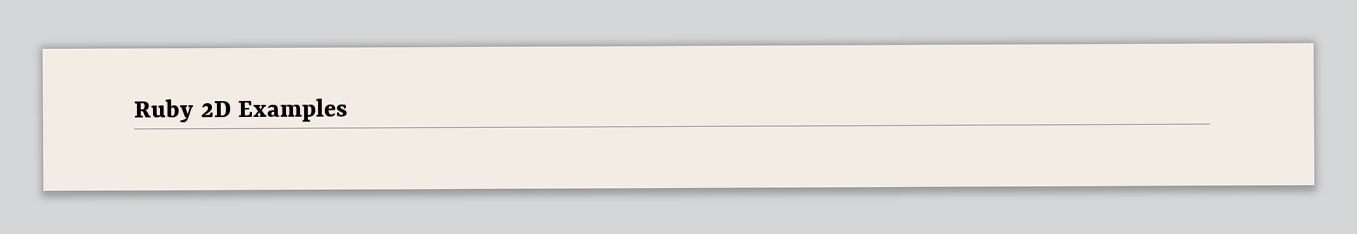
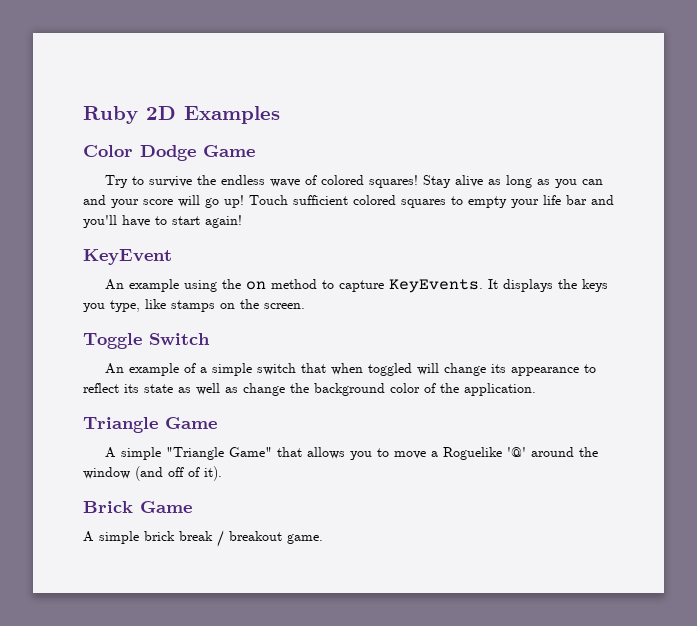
+ Color Dodge Game
+ Try to survive the endless wave of colored squares! Stay alive as long as you can and your score will go up! Touch sufficient colored squares to empty your life bar and you'll have to start again!
+ KeyEvent
+ An example using the on method to capture KeyEvents. It displays the keys you type, like stamps on the screen.
+ Toggle Switch
+ An example of a simple switch that when toggled will change its appearance to reflect its state as well as change the background color of the application.
+ Triangle Game
+ A simple "Triangle Game" that allows you to move a Roguelike '@' around the window (and off of it).
+ Brick Game
+ A simple brick break / breakout game.

